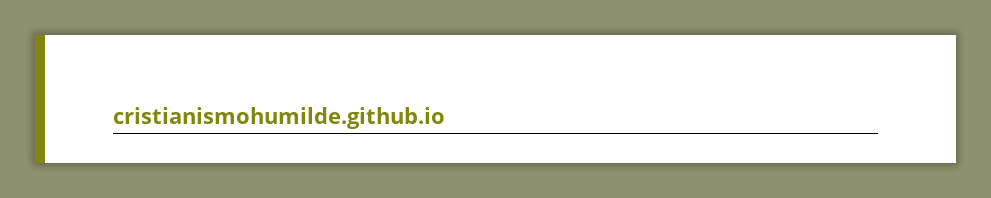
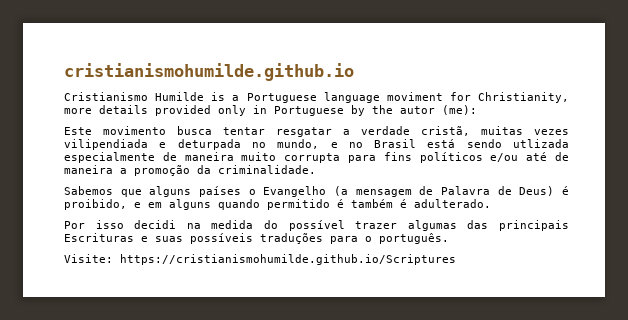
+ Cristianismo Humilde is a Portuguese language moviment for Christianity, more details provided only in Portuguese by the autor (me):
+ Este movimento busca tentar resgatar a verdade cristã, muitas vezes vilipendiada e deturpada no mundo, e no Brasil está sendo utlizada especialmente de maneira muito corrupta para fins políticos e/ou até de maneira a promoção da criminalidade.
+ Sabemos que alguns países o Evangelho (a mensagem de Palavra de Deus) é proibido, e em alguns quando permitido é também é adulterado.
+ Por isso decidi na medida do possível trazer algumas das principais Escrituras e suas possíveis traduções para o português.
+ Visite: https://cristianismohumilde.github.io/Scriptures

